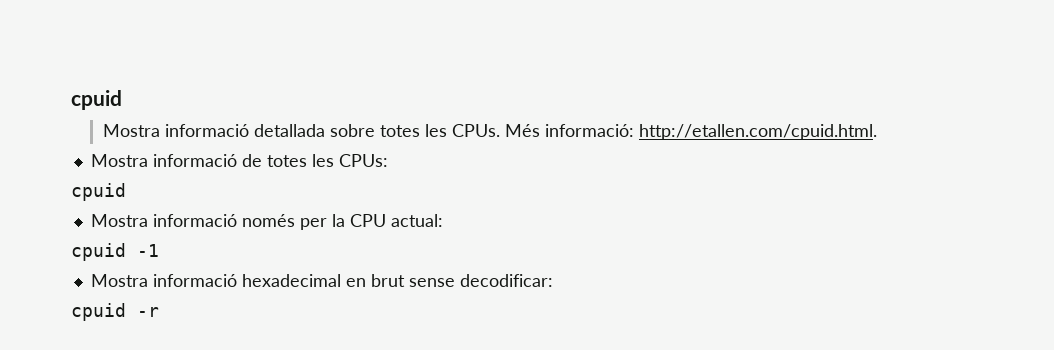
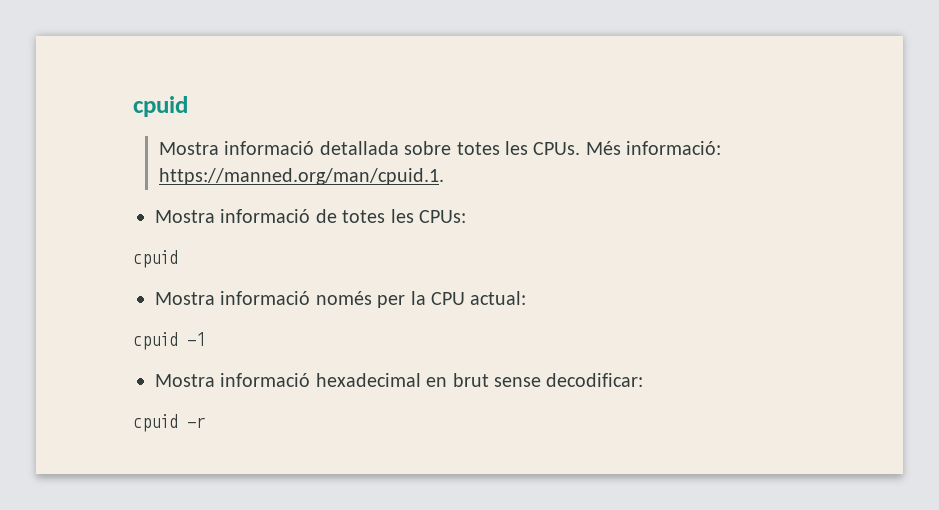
- Més informació: http://etallen.com/cpuid.html.
+ Més informació: https://manned.org/man/cpuid.1.

